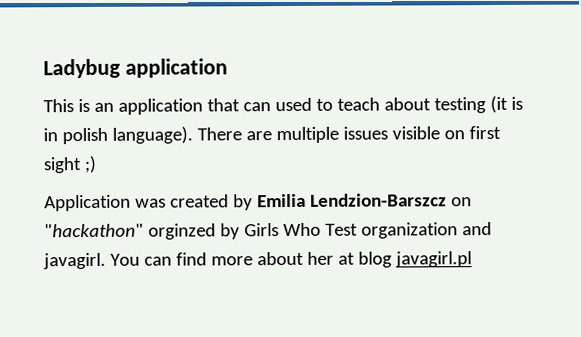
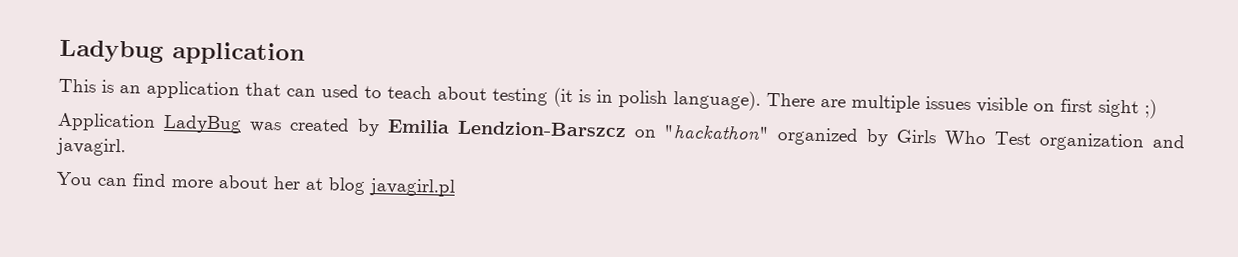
- Application was created by Emilia Lendzion-Barszcz on "hackathon" orginzed by Girls Who Test organization and javagirl. You can find more about her at blog javagirl.pl
+ Application LadyBug was created by Emilia Lendzion-Barszcz on "hackathon" organized by Girls Who Test organization and javagirl.
+ You can find more about her at blog javagirl.pl

